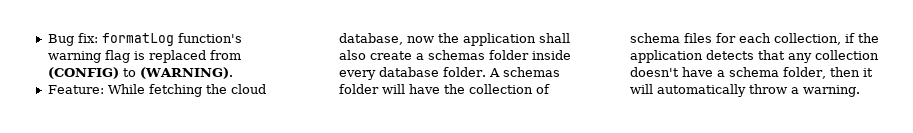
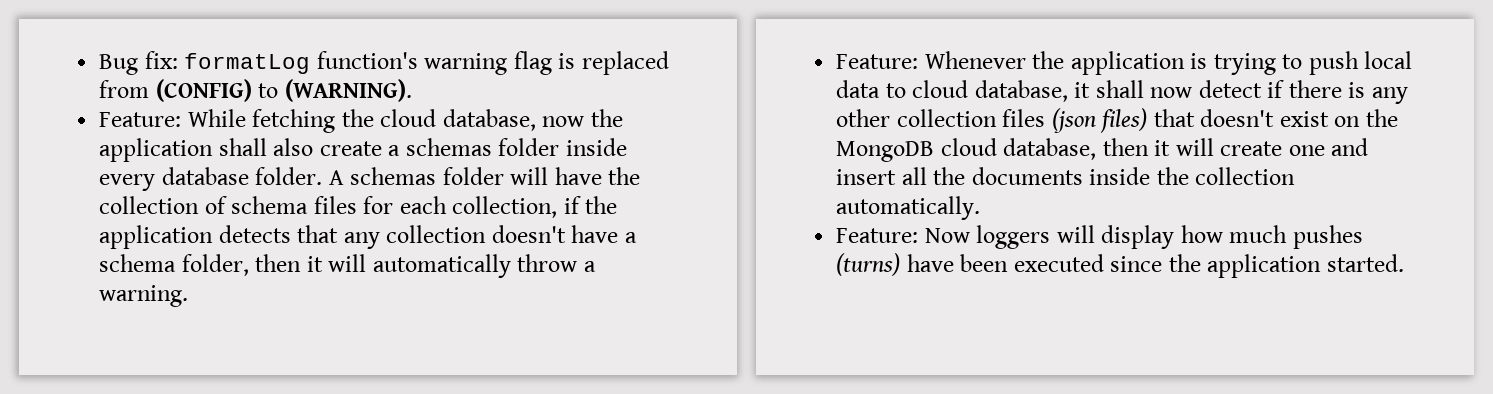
+ Feature: Whenever the application is trying to push local data to cloud database, it shall now detect if there is any other collection files (json files) that doesn't exist on the MongoDB cloud database, then it will create one and insert all the documents inside the collection automatically.
+ Feature: Now loggers will display how much pushes (turns) have been executed since the application started.

